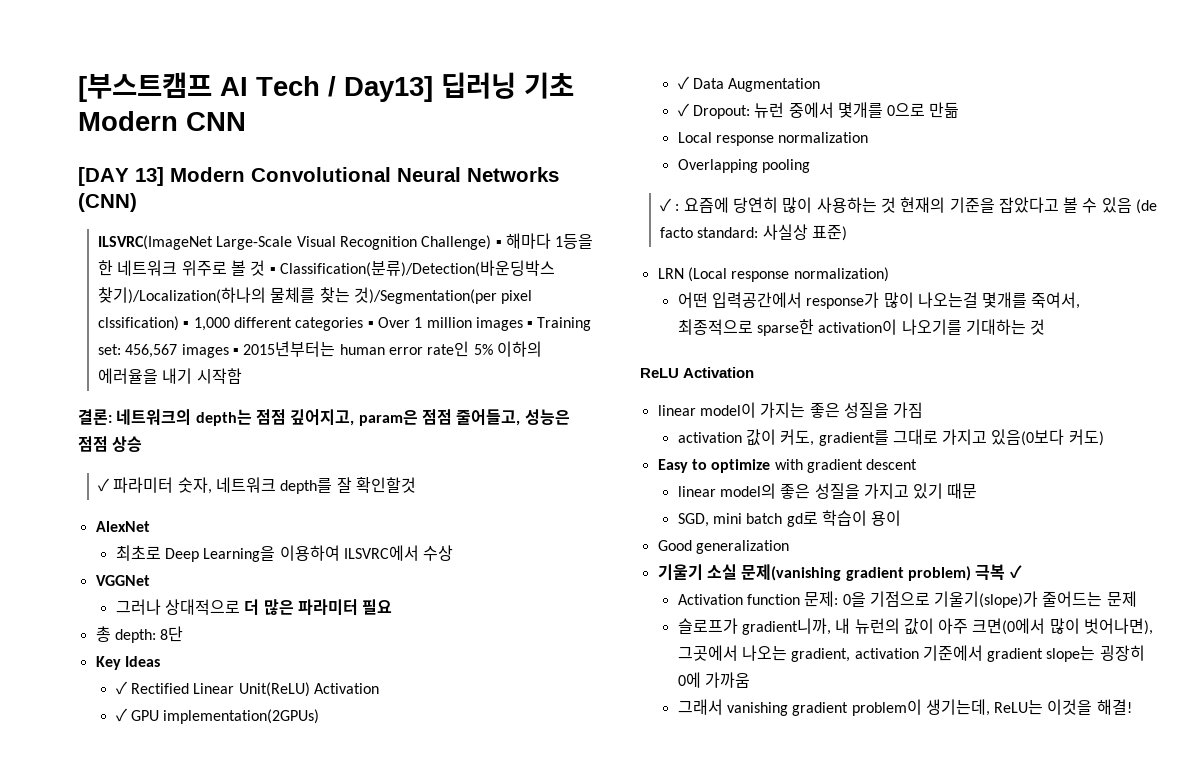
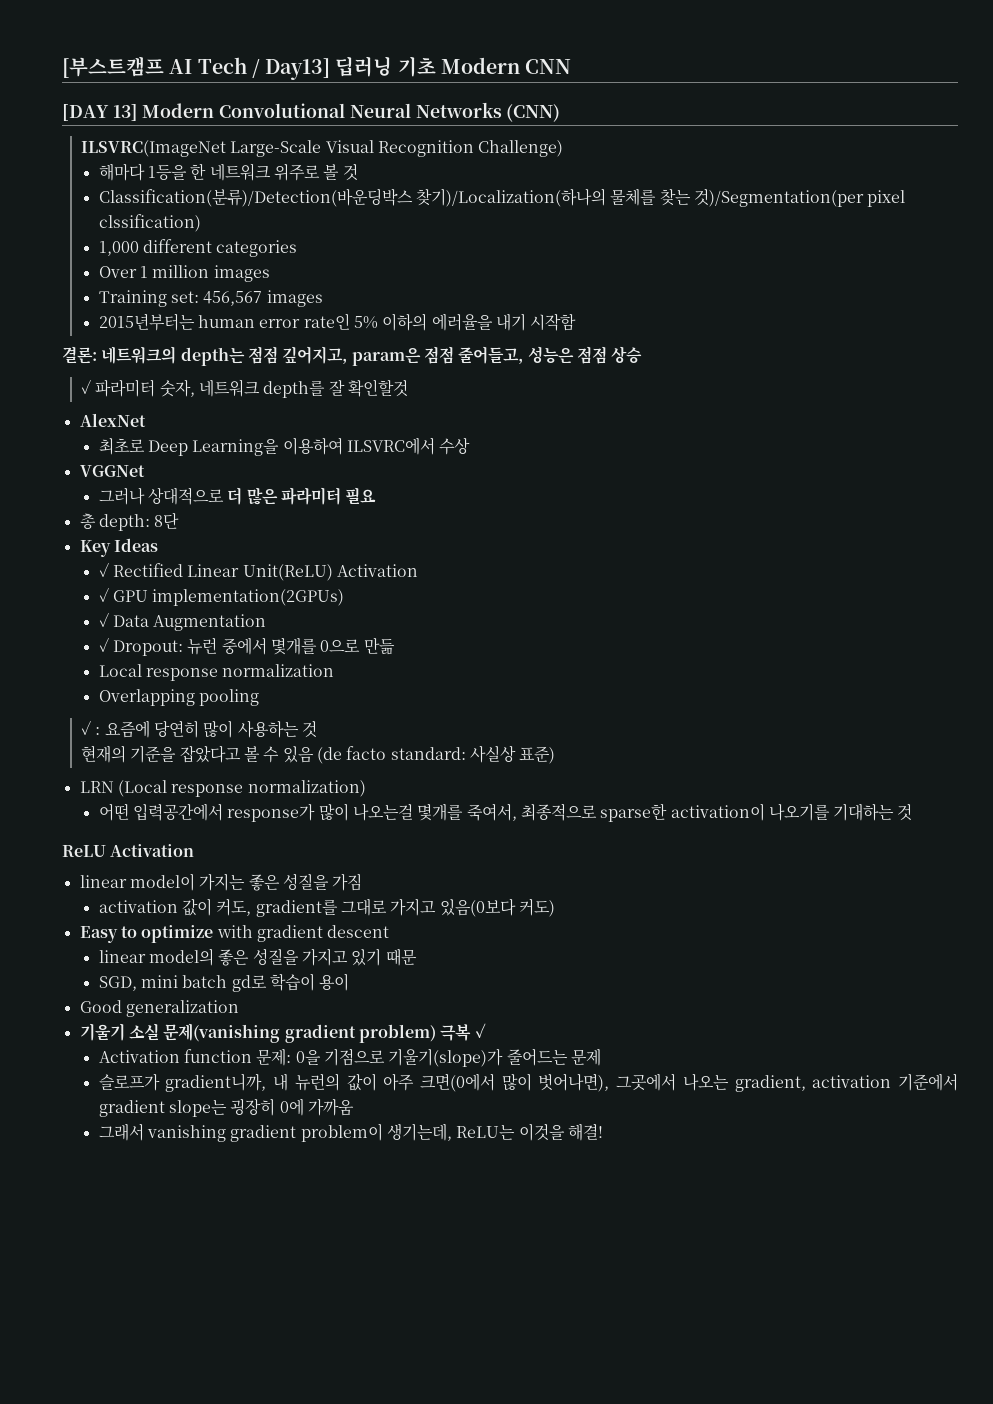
- ILSVRC(ImageNet Large-Scale Visual Recognition Challenge) ▪ 해마다 1등을 한 네트워크 위주로 볼 것 ▪ Classification(분류)/Detection(바운딩박스 찾기)/Localization(하나의 물체를 찾는 것)/Segmentation(per pixel clssification) ▪ 1,000 different categories ▪ Over 1 million images ▪ Training set: 456,567 images ▪ 2015년부터는 human error rate인 5% 이하의 에러율을 내기 시작함
+ ILSVRC(ImageNet Large-Scale Visual Recognition Challenge)
+ 해마다 1등을 한 네트워크 위주로 볼 것
+ Classification(분류)/Detection(바운딩박스 찾기)/Localization(하나의 물체를 찾는 것)/Segmentation(per pixel clssification)
+ 1,000 different categories
+ Over 1 million images
+ Training set: 456,567 images
+ 2015년부터는 human error rate인 5% 이하의 에러율을 내기 시작함
- ✓ : 요즘에 당연히 많이 사용하는 것 현재의 기준을 잡았다고 볼 수 있음 (de facto standard: 사실상 표준)
+ ✓ : 요즘에 당연히 많이 사용하는 것
+ 현재의 기준을 잡았다고 볼 수 있음 (de facto standard: 사실상 표준)

